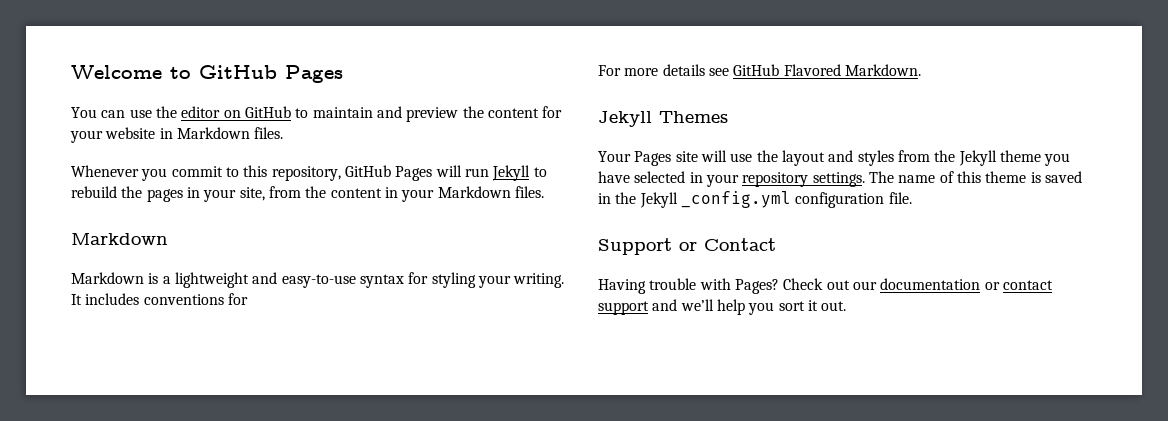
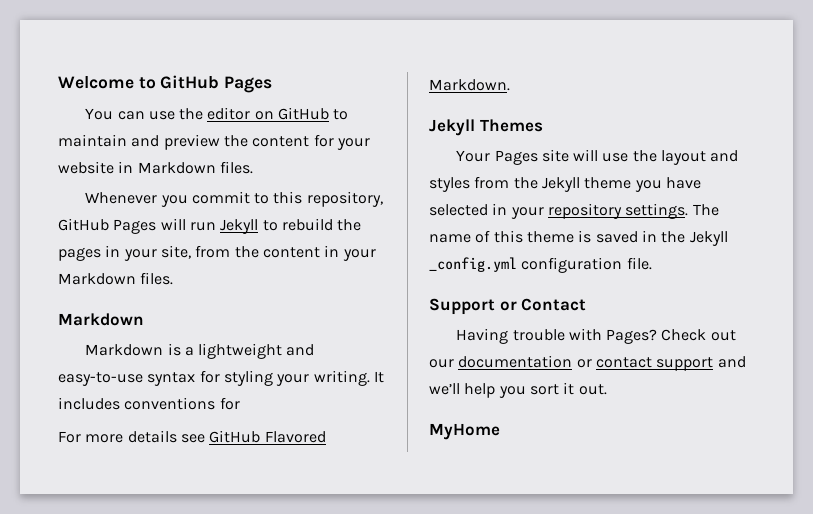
+ MyHome

